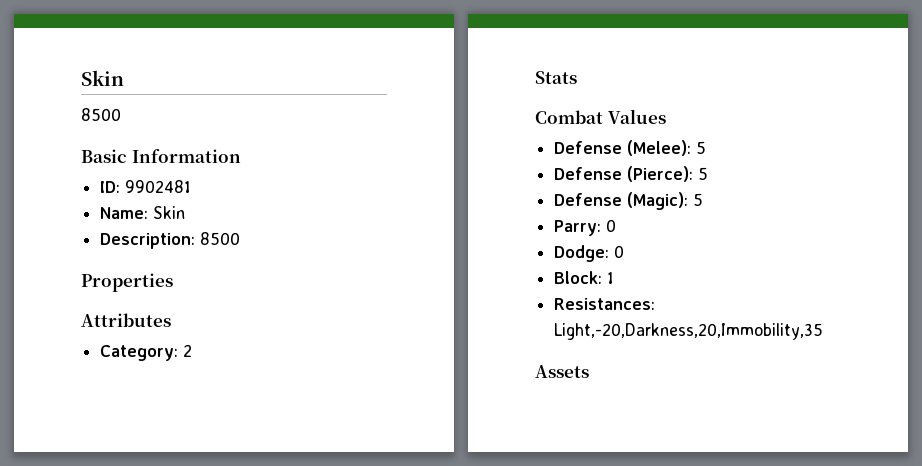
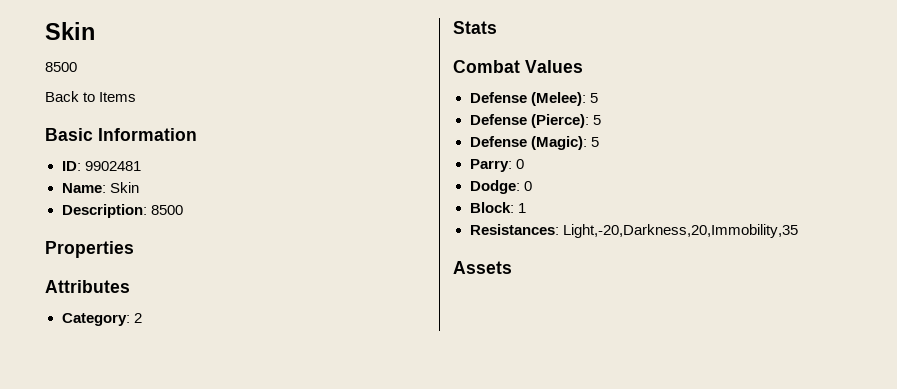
+ Back to Items

